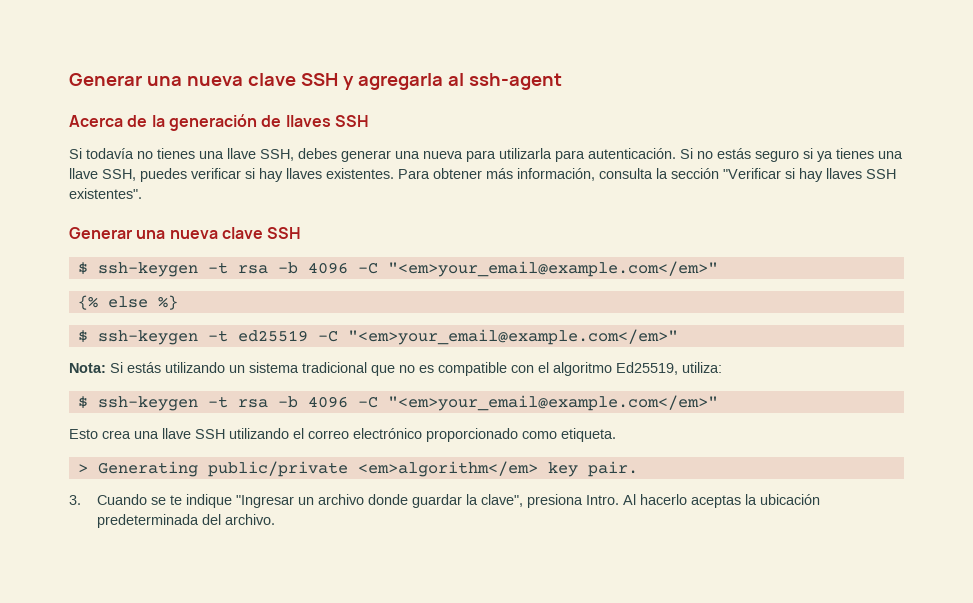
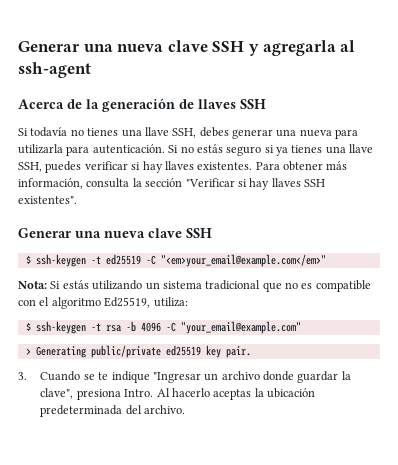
  Para obtener más información, consulta la sección "Verificar si hay llaves SSH existentes".
  Generar una nueva clave SSH
- $ ssh-keygen -t rsa -b 4096 -C "<em>your_email@example.com</em>"
- {% else %}
  Nota: Si estás utilizando un sistema tradicional que no es compatible con el algoritmo Ed25519, utiliza:
- $ ssh-keygen -t rsa -b 4096 -C "<em>your_email@example.com</em>"
- Esto crea una llave SSH utilizando el correo electrónico proporcionado como etiqueta.
+ $ ssh-keygen -t rsa -b 4096 -C "your_email@example.com"
- > Generating public/private <em>algorithm</em> key pair.
+ > Generating public/private ed25519 key pair.

